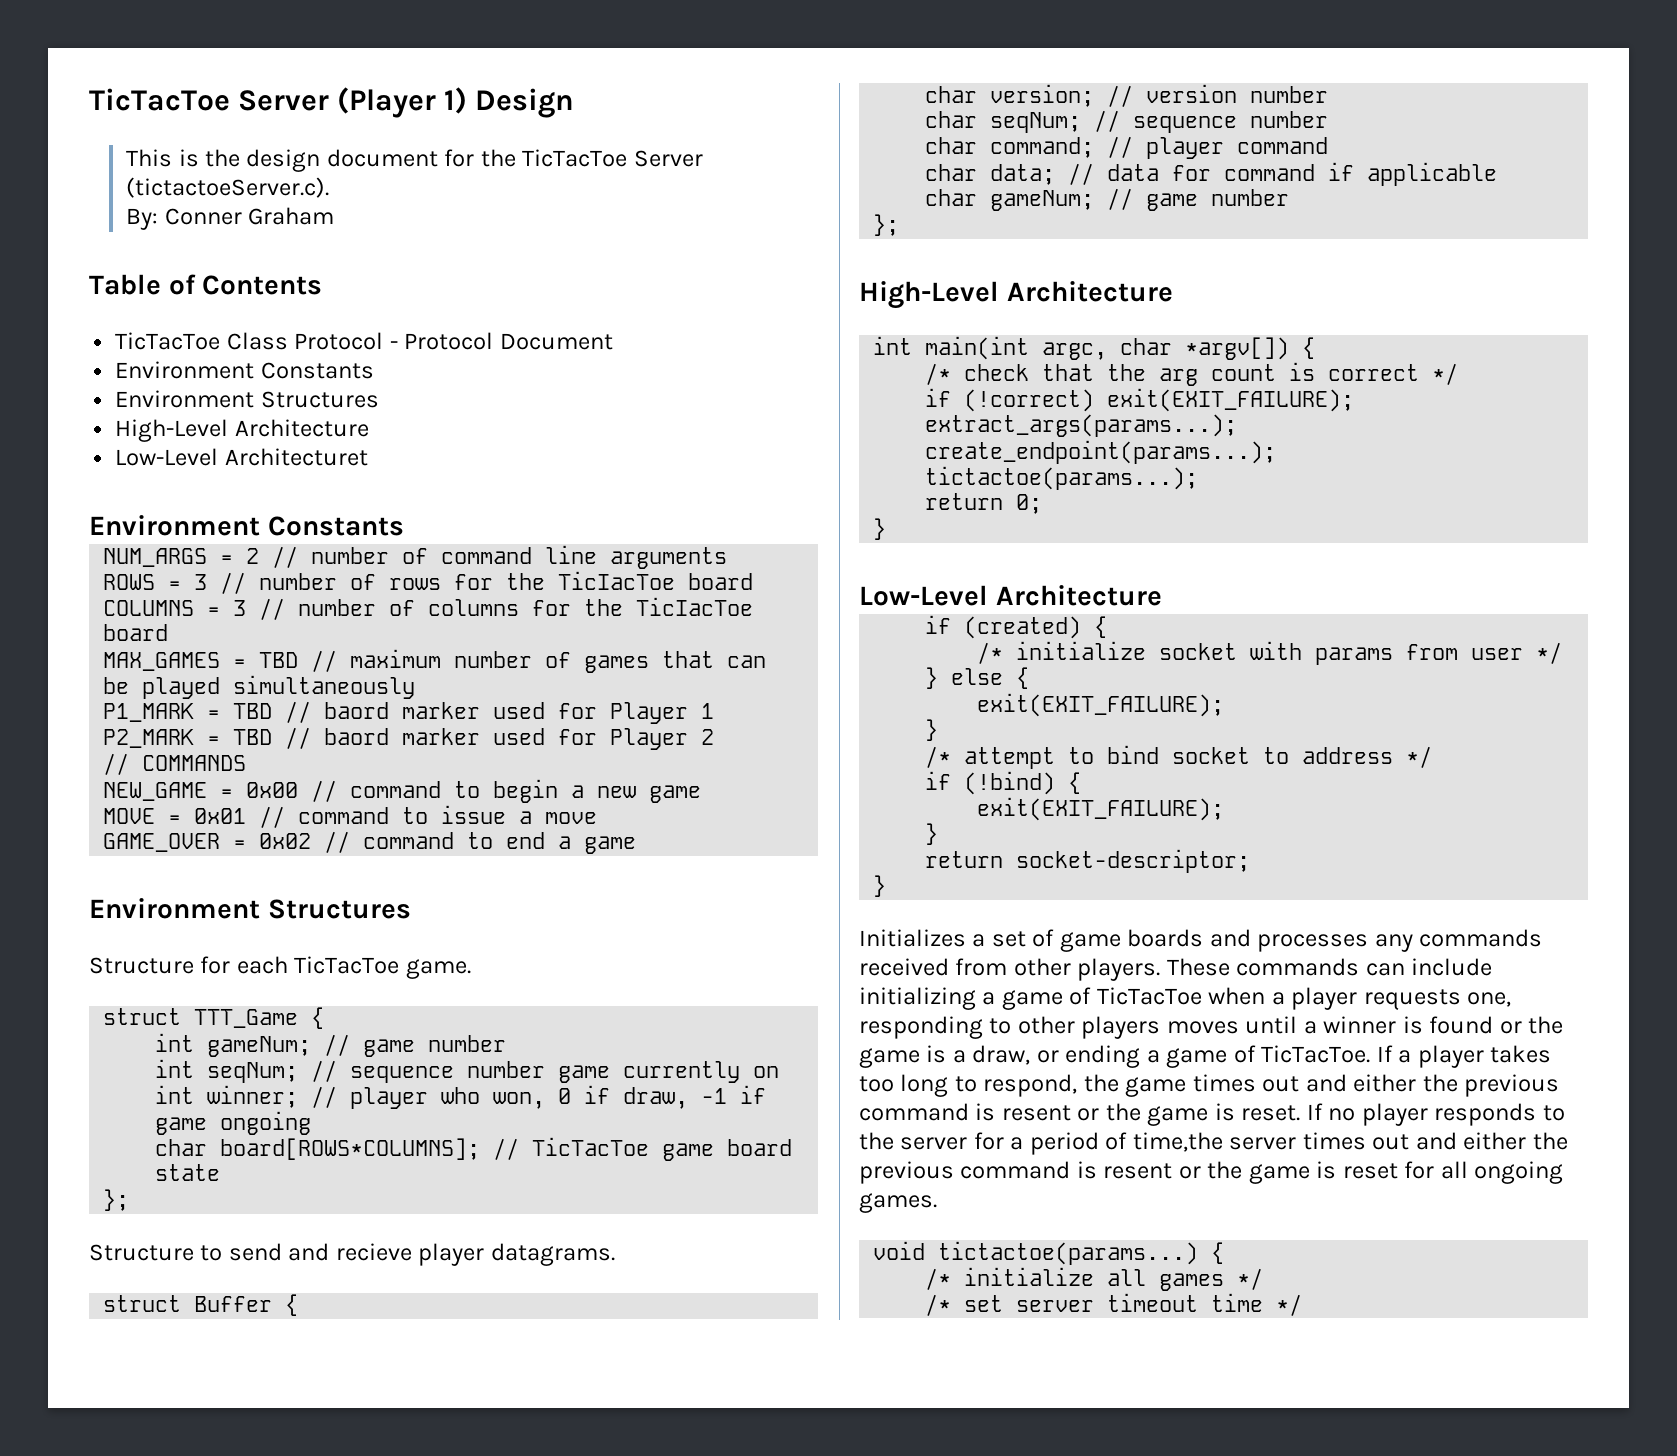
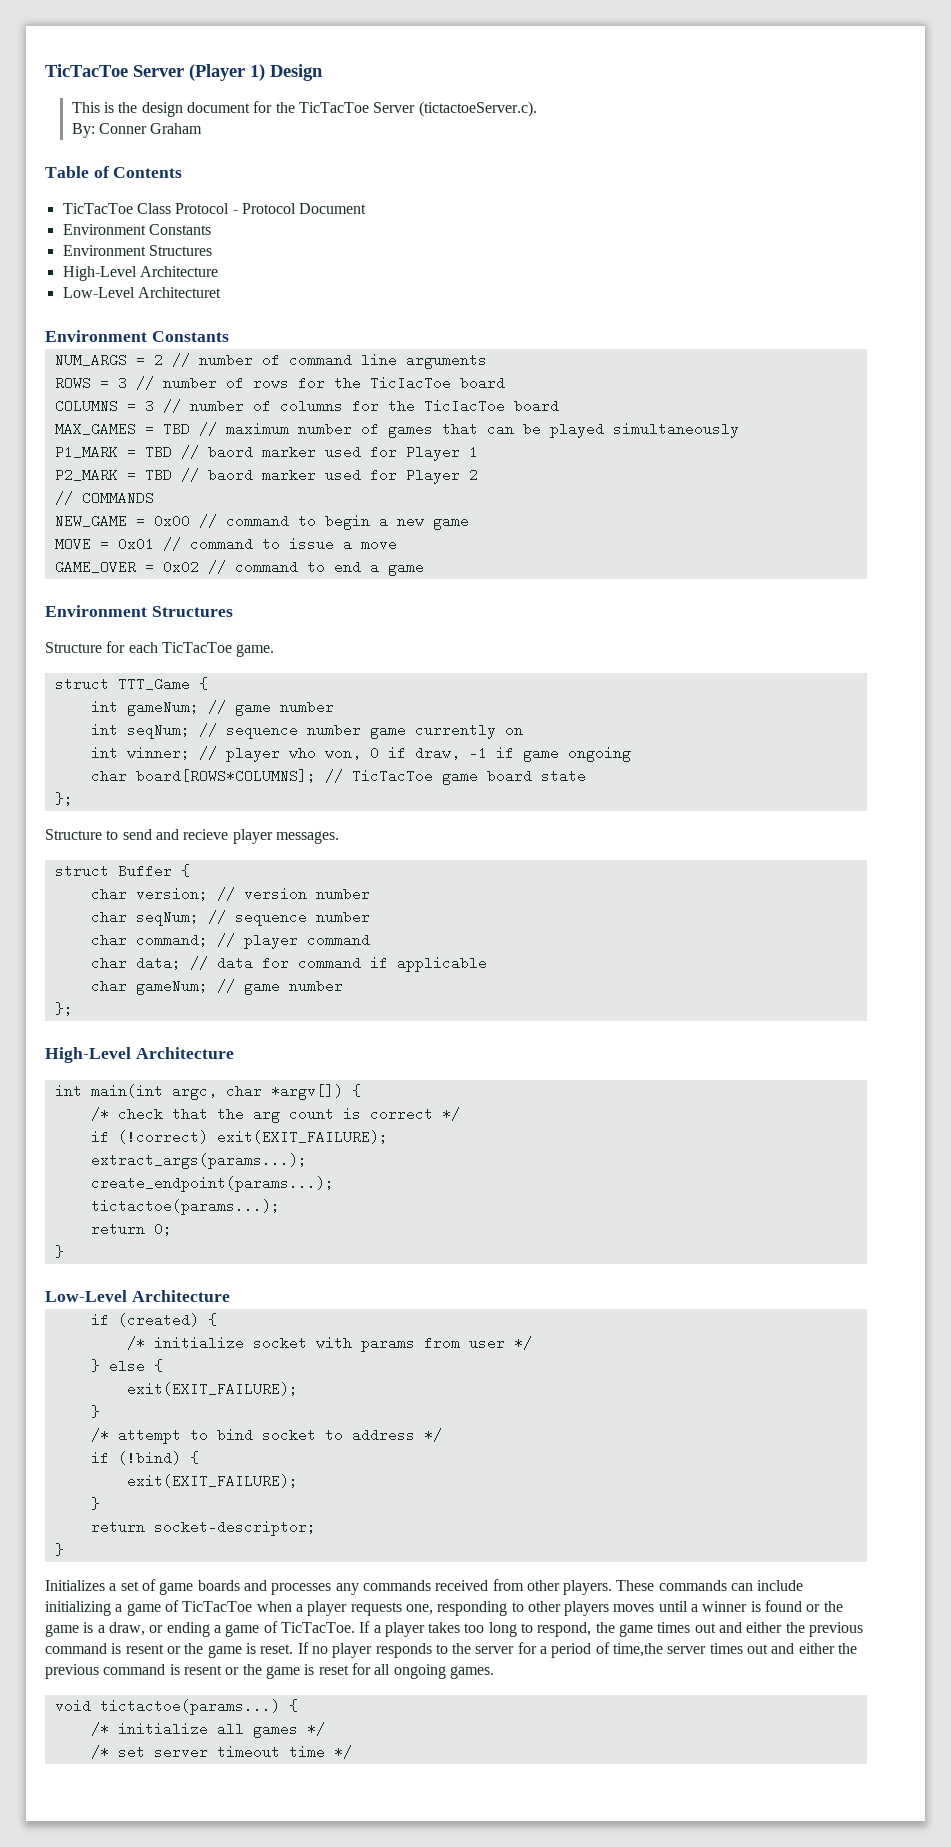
- Structure to send and recieve player datagrams.
+ Structure to send and recieve player messages.

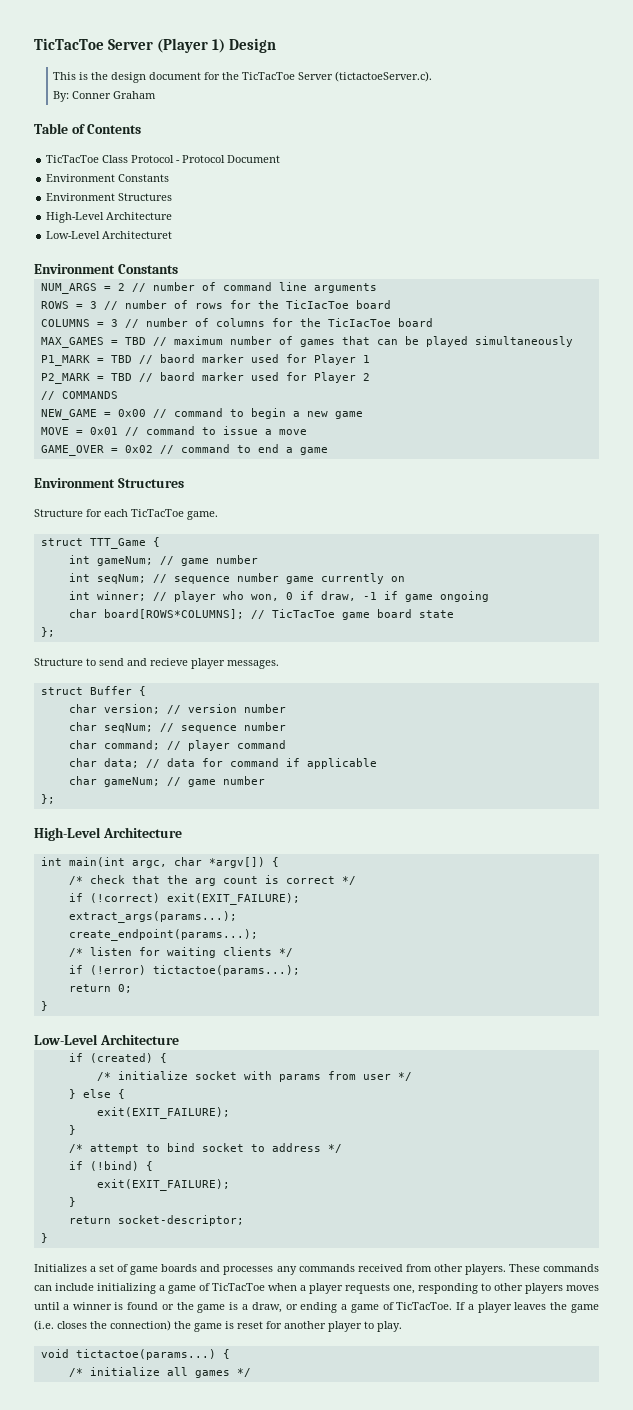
- tictactoe(params...);
+ /* listen for waiting clients */
+ if (!error) tictactoe(params...);
- If a player takes too long to respond, the game times out and either the previous command is resent or the game is reset. If no player responds to the server for a period of time,the server times out and either the previous command is resent or the game is reset for all ongoing games.
+ If a player leaves the game (i.e. closes the connection) the game is reset for another player to play.
- /* set server timeout time */

